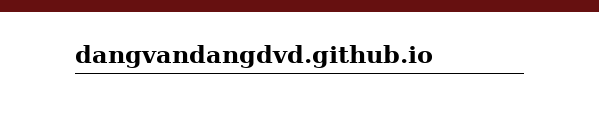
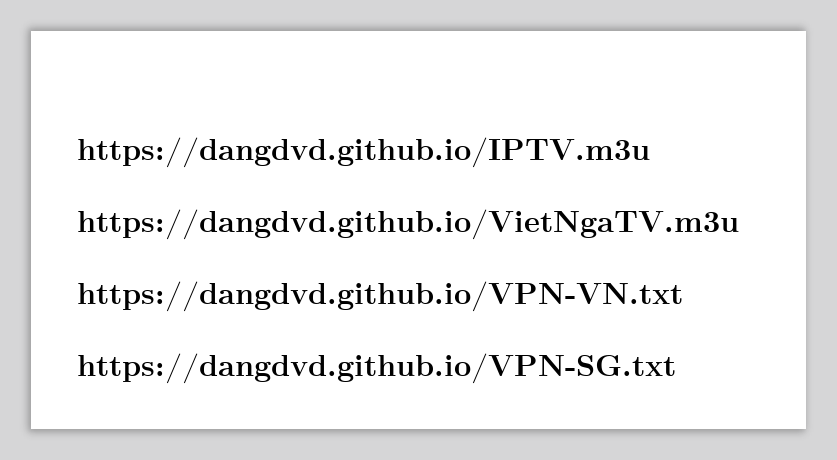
- dangvandangdvd.github.io
+ https://dangdvd.github.io/IPTV.m3u
+ https://dangdvd.github.io/VietNgaTV.m3u
+ https://dangdvd.github.io/VPN-VN.txt
+ https://dangdvd.github.io/VPN-SG.txt

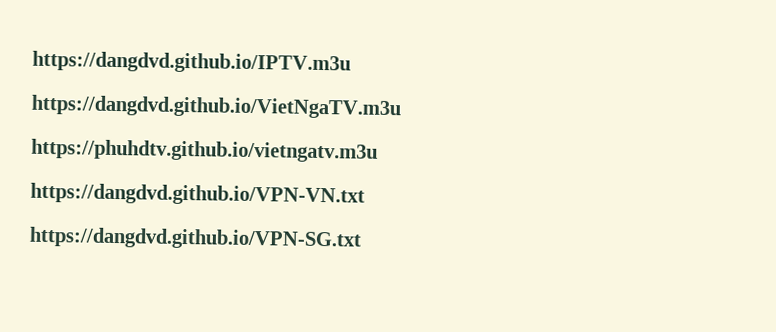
+ https://phuhdtv.github.io/vietngatv.m3u

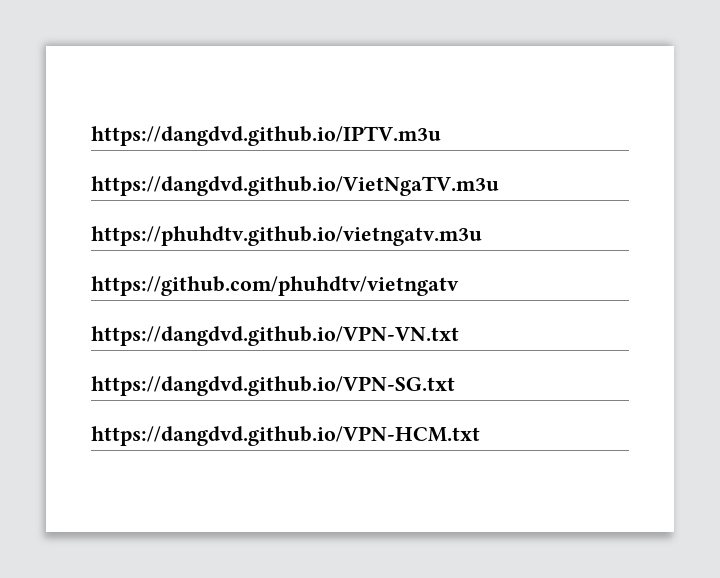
+ https://github.com/phuhdtv/vietngatv
+ https://dangdvd.github.io/VPN-HCM.txt

